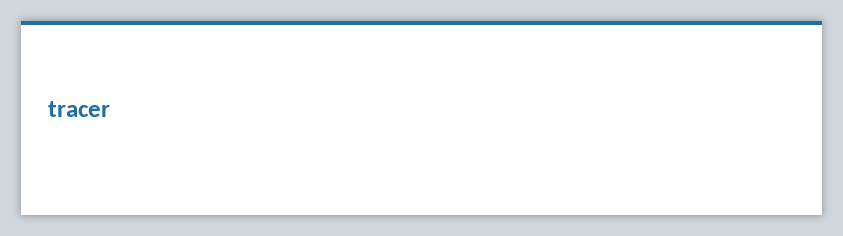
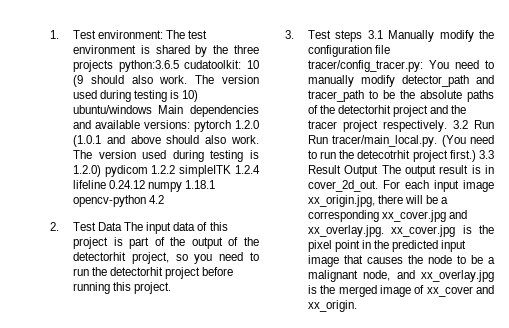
- tracer
+ 1. Test environment: The test environment is shared by the three projects python:3.6.5 cudatoolkit: 10 (9 should also work. The version used during testing is 10) ubuntu/windows Main dependencies and available versions: pytorch 1.2.0 (1.0.1 and above should also work. The version used during testing is 1.2.0) pydicom 1.2.2 simpleITK 1.2.4 lifeline 0.24.12 numpy 1.18.1 opencv-python 4.2
+ 2. Test Data The input data of this project is part of the output of the detectorhit project, so you need to run the detectorhit project before running this project.
+ 3. Test steps 3.1 Manually modify the configuration file tracer/config_tracer.py: You need to manually modify detector_path and tracer_path to be the absolute paths of the detectorhit project and the tracer project respectively. 3.2 Run Run tracer/main_local.py. (You need to run the detecotrhit project first.) 3.3 Result Output The output result is in cover_2d_out. For each input image xx_origin.jpg, there will be a corresponding xx_cover.jpg and xx_overlay.jpg. xx_cover.jpg is the pixel point in the predicted input image that causes the node to be a malignant node, and xx_overlay.jpg is the merged image of xx_cover and xx_origin.

